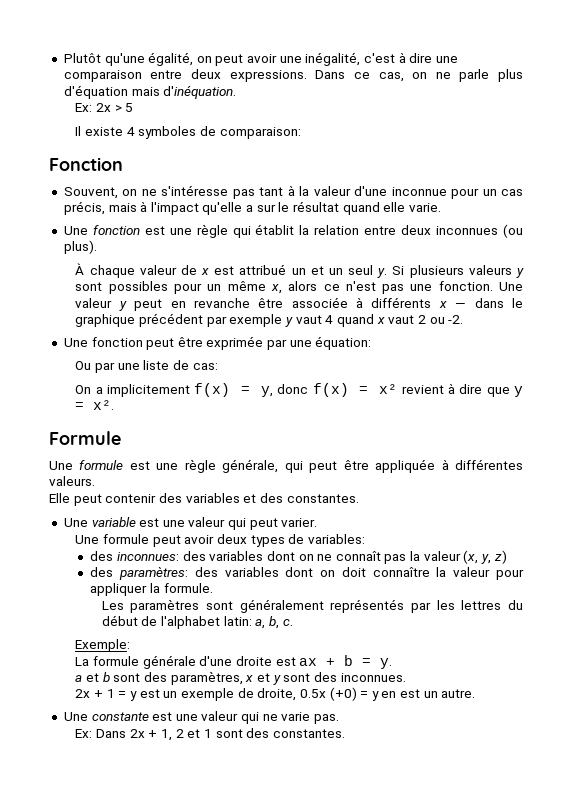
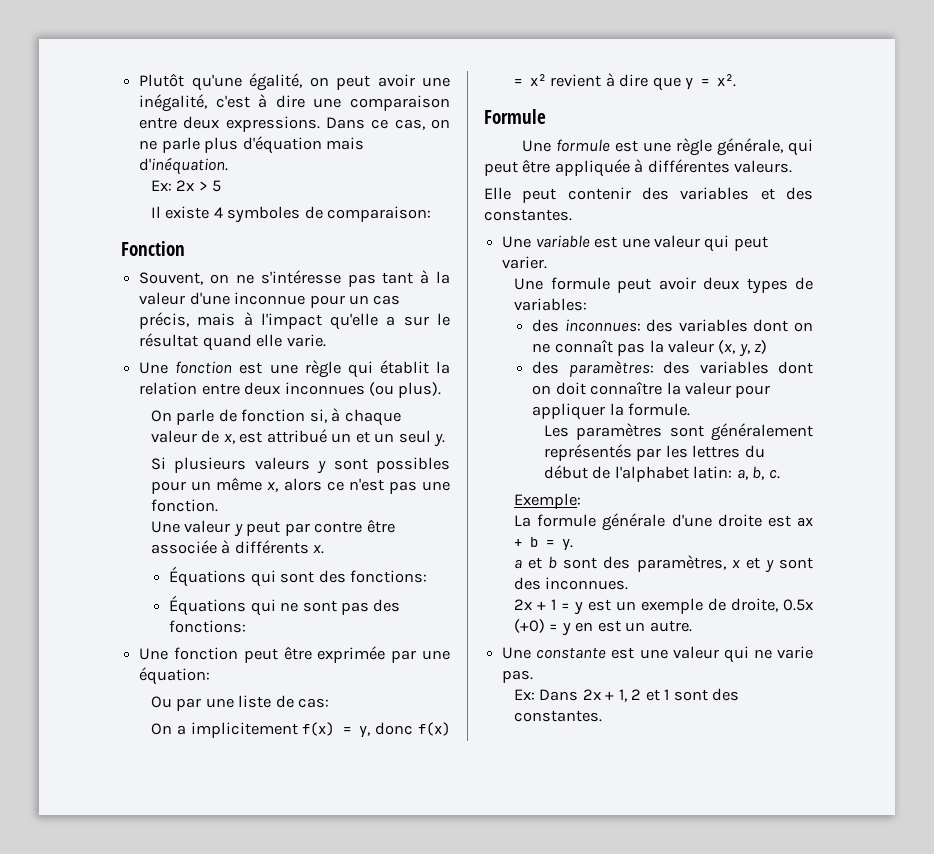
- À chaque valeur de x est attribué un et un seul y. Si plusieurs valeurs y sont possibles pour un même x, alors ce n'est pas une fonction. Une valeur y peut en revanche être associée à différents x — dans le graphique précédent par exemple y vaut 4 quand x vaut 2 ou -2.
+ On parle de fonction si, à chaque valeur de x, est attribué un et un seul y.
+ Si plusieurs valeurs y sont possibles pour un même x, alors ce n'est pas une fonction.
+ Une valeur y peut par contre être associée à différents x.
+ Équations qui sont des fonctions:
+ Équations qui ne sont pas des fonctions:

